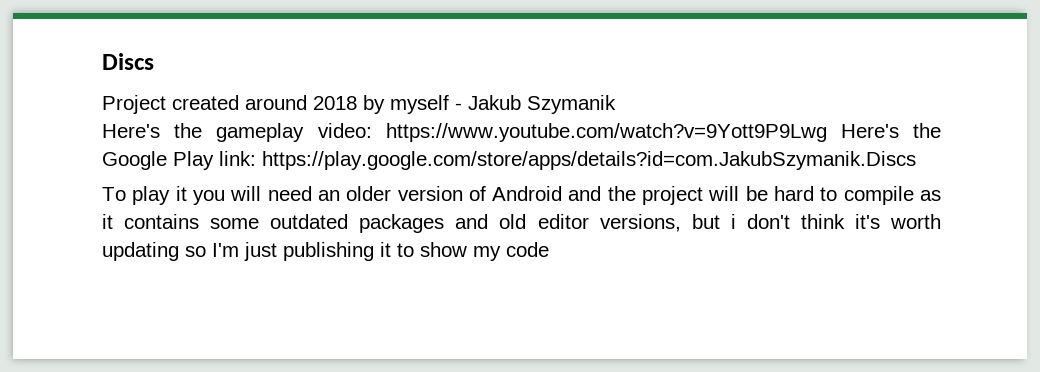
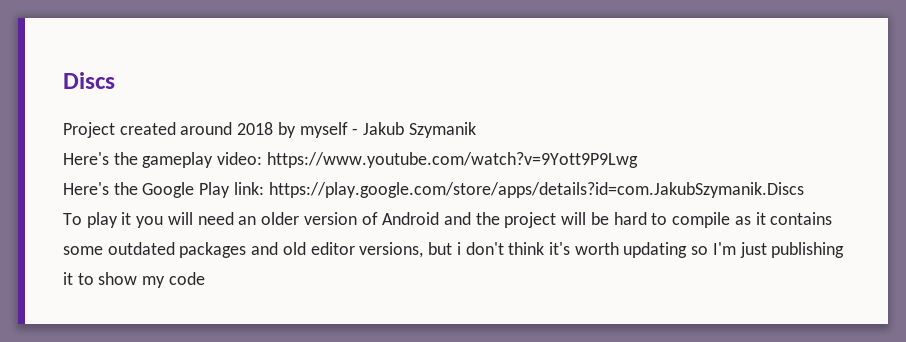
- Here's the gameplay video: https://www.youtube.com/watch?v=9Yott9P9Lwg Here's the Google Play link: https://play.google.com/store/apps/details?id=com.JakubSzymanik.Discs
+ Here's the gameplay video: https://www.youtube.com/watch?v=9Yott9P9Lwg
+ Here's the Google Play link: https://play.google.com/store/apps/details?id=com.JakubSzymanik.Discs

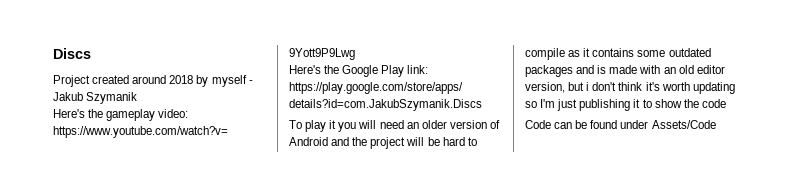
- To play it you will need an older version of Android and the project will be hard to compile as it contains some outdated packages and old editor versions, but i don't think it's worth updating so I'm just publishing it to show my code
+ To play it you will need an older version of Android and the project will be hard to compile as it contains some outdated packages and is made with an old editor version, but i don't think it's worth updating so I'm just publishing it to show the code
+ Code can be found under Assets/Code

